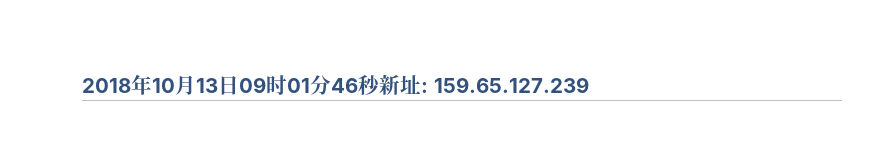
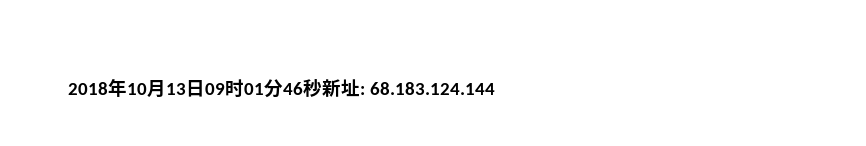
- 2018年10月13日09时01分46秒新址: 159.65.127.239
+ 2018年10月13日09时01分46秒新址: 68.183.124.144

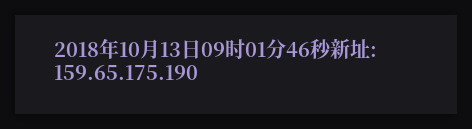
- 2018年10月13日09时01分46秒新址: 68.183.124.144
+ 2018年10月13日09时01分46秒新址: 159.65.175.190

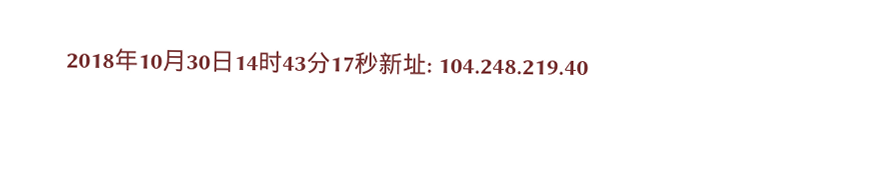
- 2018年10月13日09时01分46秒新址: 159.65.175.190
+ 2018年10月30日14时43分17秒新址: 104.248.219.40

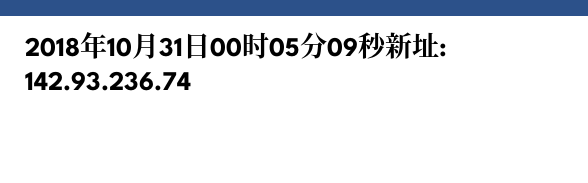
- 2018年10月30日14时43分17秒新址: 104.248.219.40
+ 2018年10月31日00时05分09秒新址: 142.93.236.74

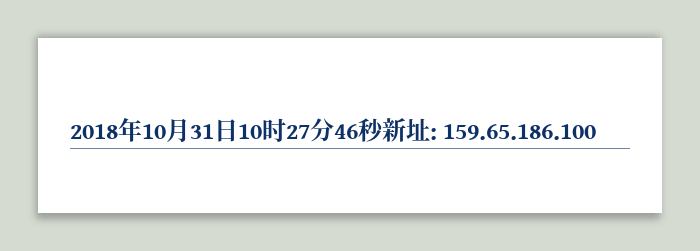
- 2018年10月31日00时05分09秒新址: 142.93.236.74
+ 2018年10月31日10时27分46秒新址: 159.65.186.100

